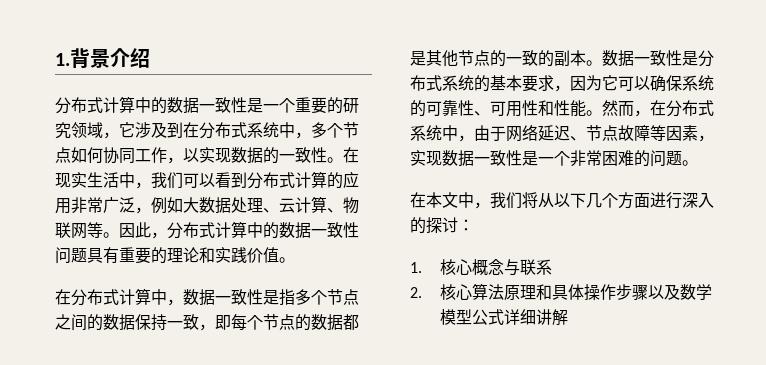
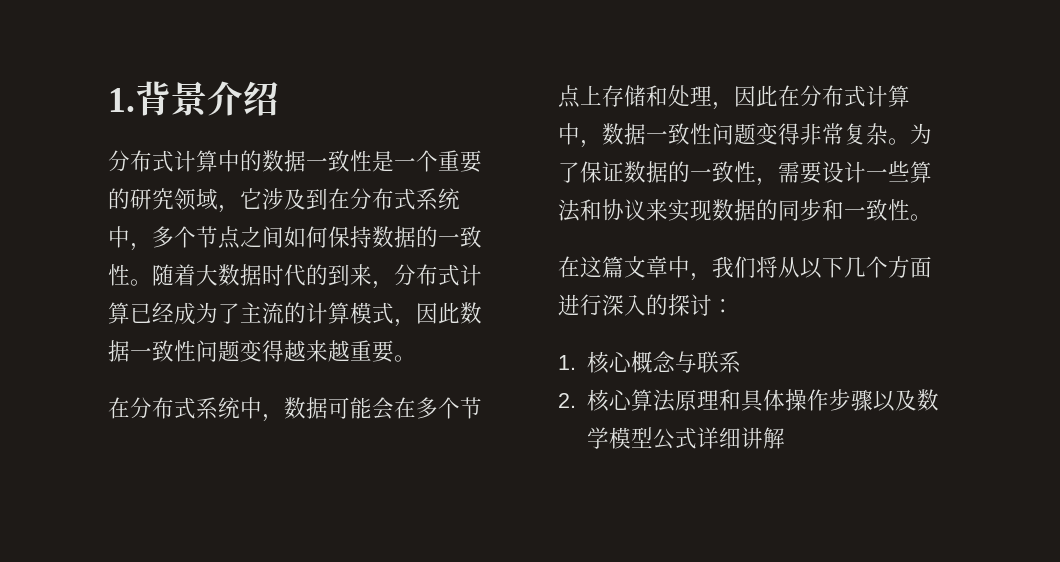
- 分布式计算中的数据一致性是一个重要的研究领域，它涉及到在分布式系统中，多个节点如何协同工作，以实现数据的一致性。在现实生活中，我们可以看到分布式计算的应用非常广泛，例如大数据处理、云计算、物联网等。因此，分布式计算中的数据一致性问题具有重要的理论和实践价值。
- 在分布式计算中，数据一致性是指多个节点之间的数据保持一致，即每个节点的数据都是其他节点的一致的副本。数据一致性是分布式系统的基本要求，因为它可以确保系统的可靠性、可用性和性能。然而，在分布式系统中，由于网络延迟、节点故障等因素，实现数据一致性是一个非常困难的问题。
- 在本文中，我们将从以下几个方面进行深入的探讨：
+ 分布式计算中的数据一致性是一个重要的研究领域，它涉及到在分布式系统中，多个节点之间如何保持数据的一致性。随着大数据时代的到来，分布式计算已经成为了主流的计算模式，因此数据一致性问题变得越来越重要。
+ 在分布式系统中，数据可能会在多个节点上存储和处理，因此在分布式计算中，数据一致性问题变得非常复杂。为了保证数据的一致性，需要设计一些算法和协议来实现数据的同步和一致性。
+ 在这篇文章中，我们将从以下几个方面进行深入的探讨：

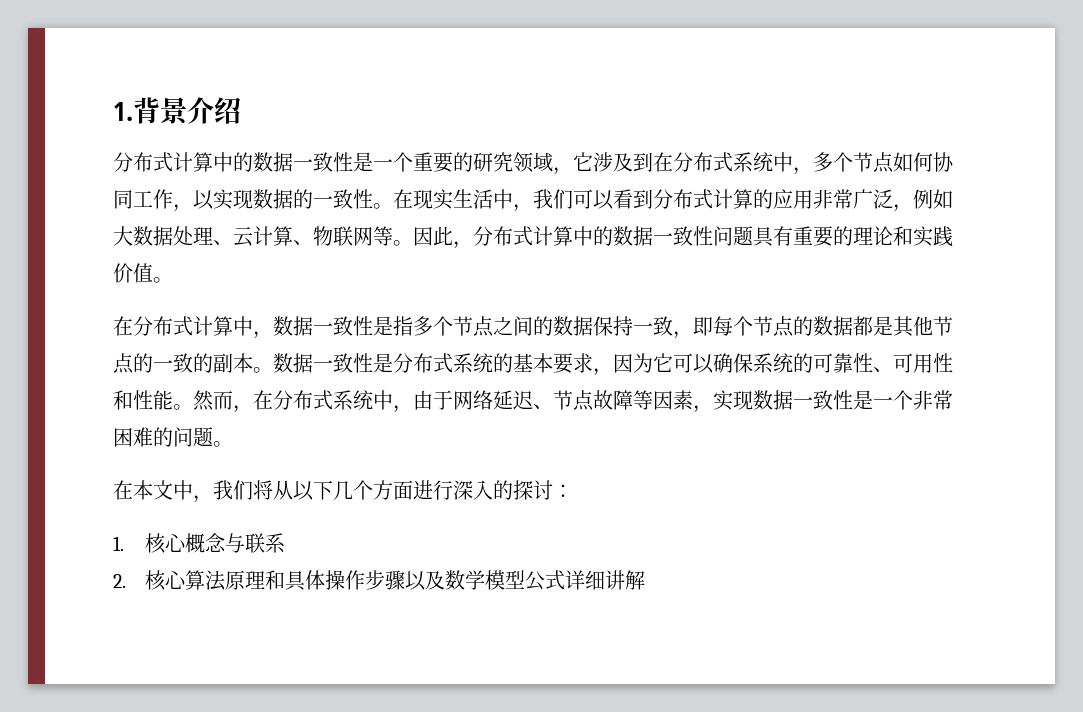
- 分布式计算中的数据一致性是一个重要的研究领域，它涉及到在分布式系统中，多个节点之间如何保持数据的一致性。随着大数据时代的到来，分布式计算已经成为了主流的计算模式，因此数据一致性问题变得越来越重要。
- 在分布式系统中，数据可能会在多个节点上存储和处理，因此在分布式计算中，数据一致性问题变得非常复杂。为了保证数据的一致性，需要设计一些算法和协议来实现数据的同步和一致性。
- 在这篇文章中，我们将从以下几个方面进行深入的探讨：
+ 分布式计算中的数据一致性是一个重要的研究领域，它涉及到在分布式系统中，多个节点如何协同工作，以实现数据的一致性。在现实生活中，我们可以看到分布式计算的应用非常广泛，例如大数据处理、云计算、物联网等。因此，分布式计算中的数据一致性问题具有重要的理论和实践价值。
+ 在分布式计算中，数据一致性是指多个节点之间的数据保持一致，即每个节点的数据都是其他节点的一致的副本。数据一致性是分布式系统的基本要求，因为它可以确保系统的可靠性、可用性和性能。然而，在分布式系统中，由于网络延迟、节点故障等因素，实现数据一致性是一个非常困难的问题。
+ 在本文中，我们将从以下几个方面进行深入的探讨：

